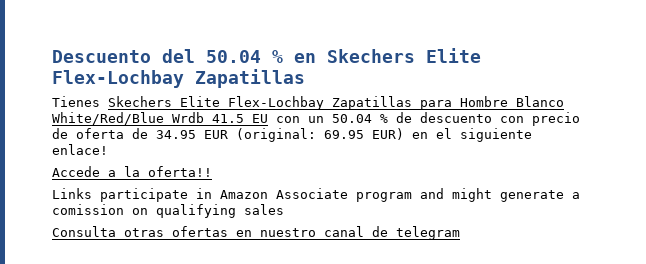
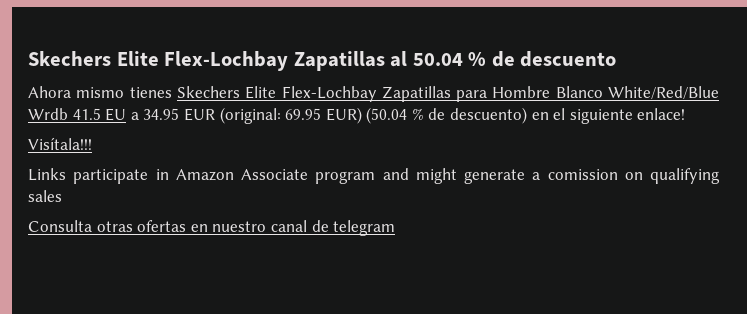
- Descuento del 50.04 % en Skechers Elite Flex-Lochbay Zapatillas
- Tienes Skechers Elite Flex-Lochbay Zapatillas para Hombre Blanco White/Red/Blue Wrdb 41.5 EU con un 50.04 % de descuento con precio de oferta de 34.95 EUR (original: 69.95 EUR) en el siguiente enlace!
+ Skechers Elite Flex-Lochbay Zapatillas al 50.04 % de descuento
+ Ahora mismo tienes Skechers Elite Flex-Lochbay Zapatillas para Hombre Blanco White/Red/Blue Wrdb 41.5 EU a 34.95 EUR (original: 69.95 EUR) (50.04 % de descuento) en el siguiente enlace!
- Accede a la oferta!!
+ Visítala!!!

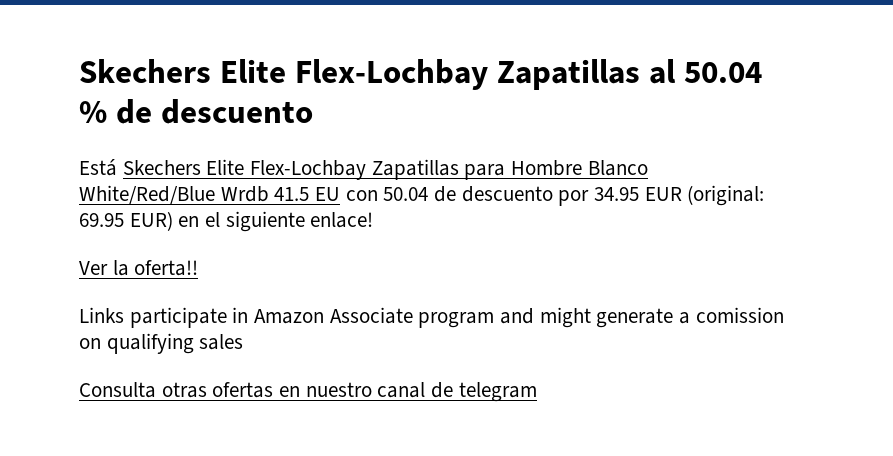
- Ahora mismo tienes Skechers Elite Flex-Lochbay Zapatillas para Hombre Blanco White/Red/Blue Wrdb 41.5 EU a 34.95 EUR (original: 69.95 EUR) (50.04 % de descuento) en el siguiente enlace!
+ Está Skechers Elite Flex-Lochbay Zapatillas para Hombre Blanco White/Red/Blue Wrdb 41.5 EU con 50.04 de descuento por 34.95 EUR (original: 69.95 EUR) en el siguiente enlace!
- Visítala!!!
+ Ver la oferta!!

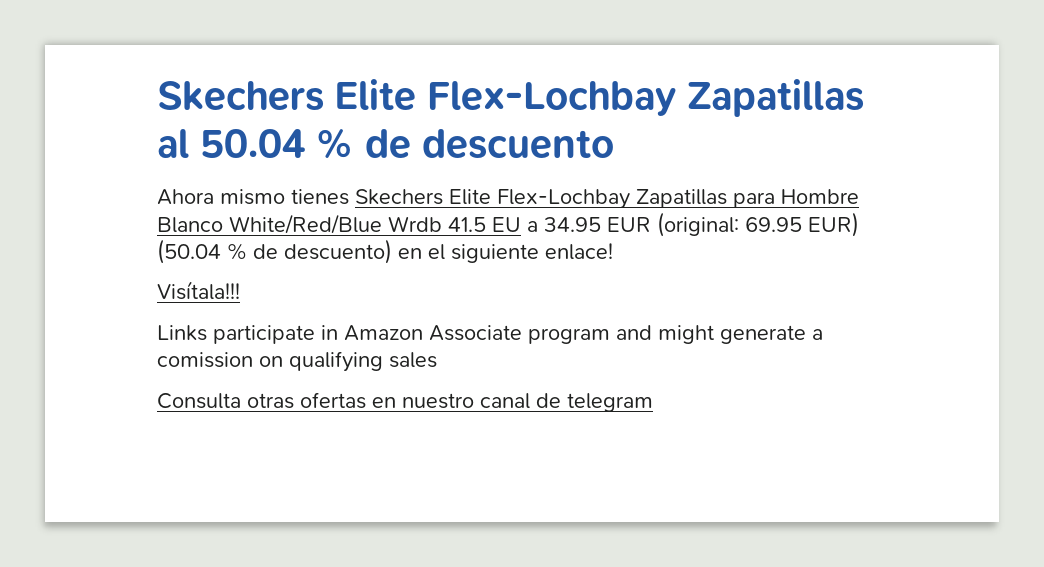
- Está Skechers Elite Flex-Lochbay Zapatillas para Hombre Blanco White/Red/Blue Wrdb 41.5 EU con 50.04 de descuento por 34.95 EUR (original: 69.95 EUR) en el siguiente enlace!
+ Ahora mismo tienes Skechers Elite Flex-Lochbay Zapatillas para Hombre Blanco White/Red/Blue Wrdb 41.5 EU a 34.95 EUR (original: 69.95 EUR) (50.04 % de descuento) en el siguiente enlace!
- Ver la oferta!!
+ Visítala!!!

